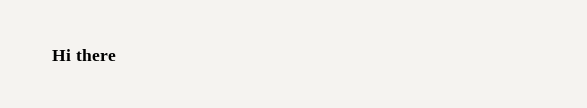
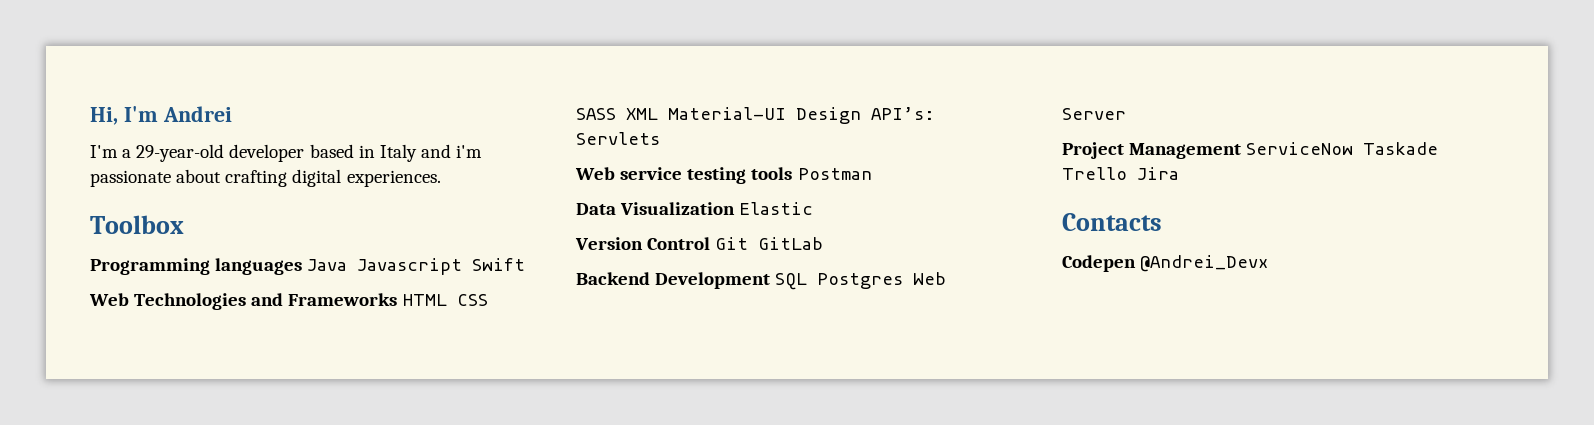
- Hi there
+ Hi, I'm Andrei
+ I'm a 29-year-old developer based in Italy and i'm passionate about crafting digital experiences.
+ Toolbox
+ Programming languages Java Javascript Swift
+ Web Technologies and Frameworks HTML CSS SASS XML Material-UI Design API’s: Servlets
+ Web service testing tools Postman
+ Data Visualization Elastic
+ Version Control Git GitLab
+ Backend Development SQL Postgres Web Server
+ Project Management ServiceNow Taskade Trello Jira
+ Contacts
+ Codepen @Andrei_Devx

